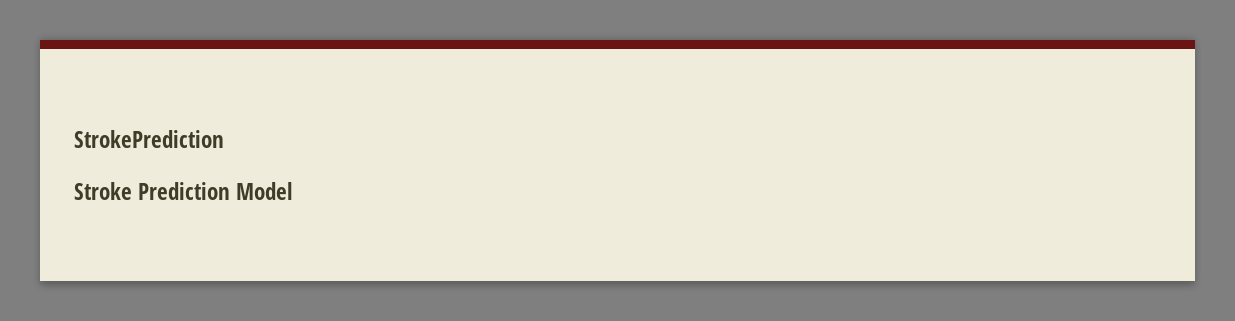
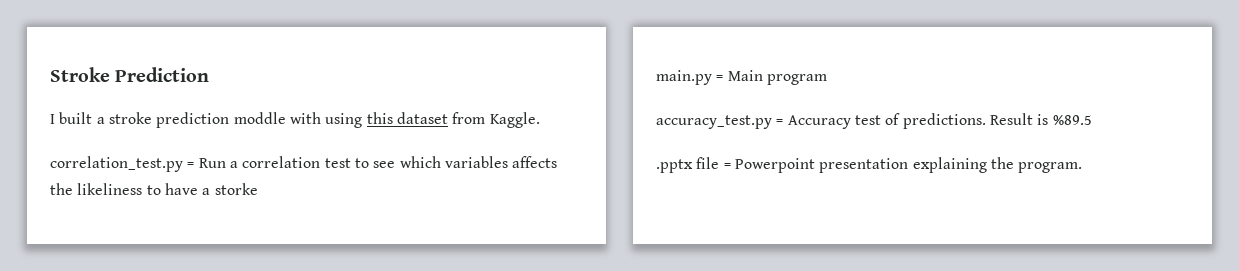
- StrokePrediction
- Stroke Prediction Model
+ Stroke Prediction
+ I built a stroke prediction moddle with using this dataset from Kaggle.
+ correlation_test.py = Run a correlation test to see which variables affects the likeliness to have a storke
+ main.py = Main program
+ accuracy_test.py = Accuracy test of predictions. Result is %89.5
+ .pptx file = Powerpoint presentation explaining the program.

